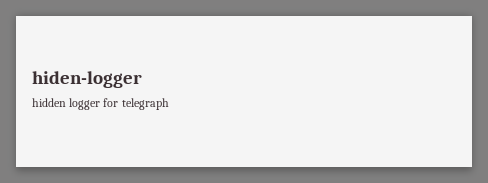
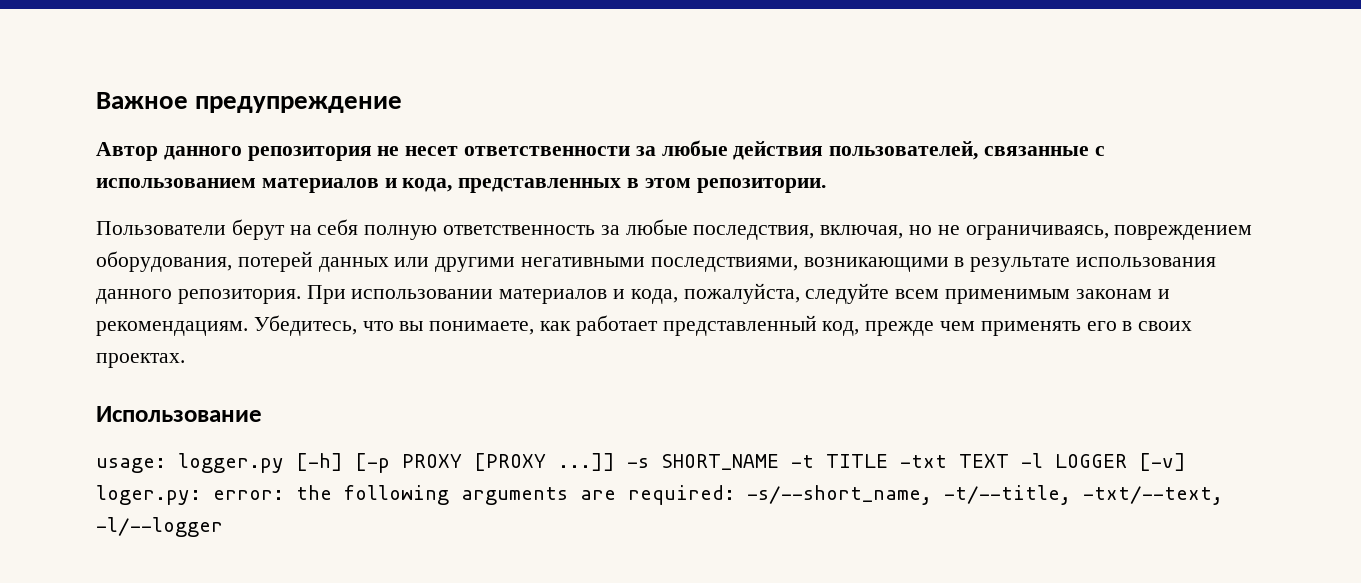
- hiden-logger
- hidden logger for telegraph
+ Важное предупреждение
+ Автор данного репозитория не несет ответственности за любые действия пользователей, связанные с использованием материалов и кода, представленных в этом репозитории.
+ Пользователи берут на себя полную ответственность за любые последствия, включая, но не ограничиваясь, повреждением оборудования, потерей данных или другими негативными последствиями, возникающими в результате использования данного репозитория. При использовании материалов и кода, пожалуйста, следуйте всем применимым законам и рекомендациям. Убедитесь, что вы понимаете, как работает представленный код, прежде чем применять его в своих проектах.
+ Использование
+ usage: logger.py [-h] [-p PROXY [PROXY ...]] -s SHORT_NAME -t TITLE -txt TEXT -l LOGGER [-v] loger.py: error: the following arguments are required: -s/--short_name, -t/--title, -txt/--text, -l/--logger

